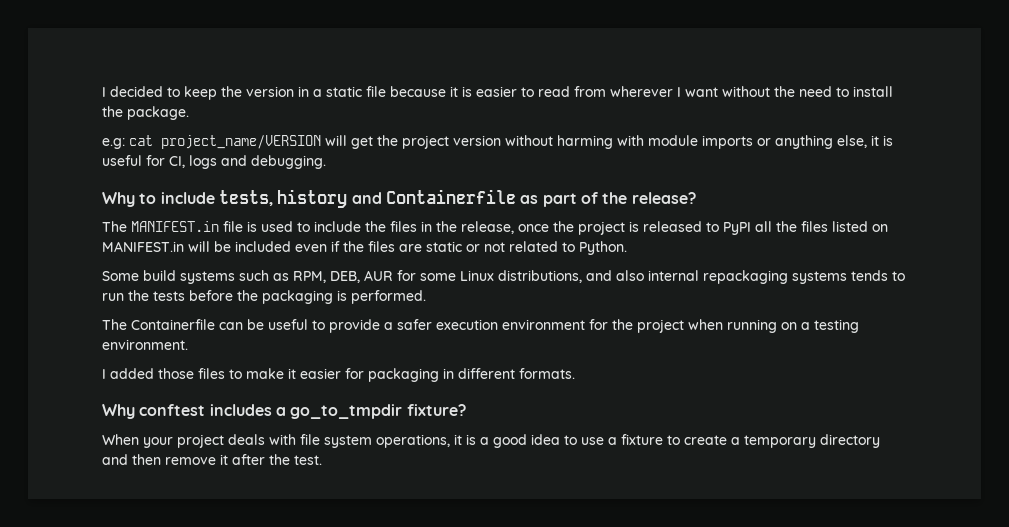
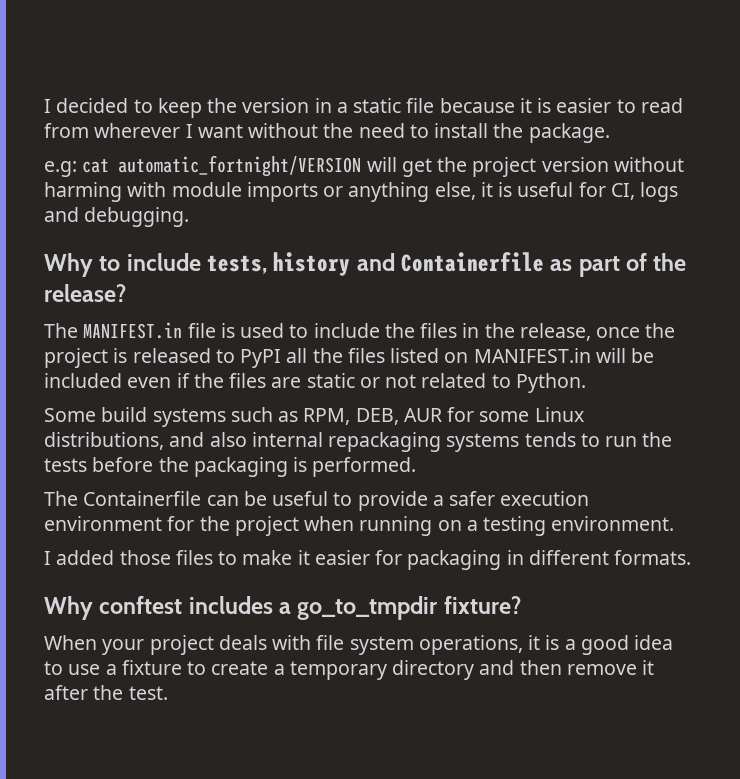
- e.g: cat project_name/VERSION will get the project version without harming with module imports or anything else, it is useful for CI, logs and debugging.
+ e.g: cat automatic_fortnight/VERSION will get the project version without harming with module imports or anything else, it is useful for CI, logs and debugging.

